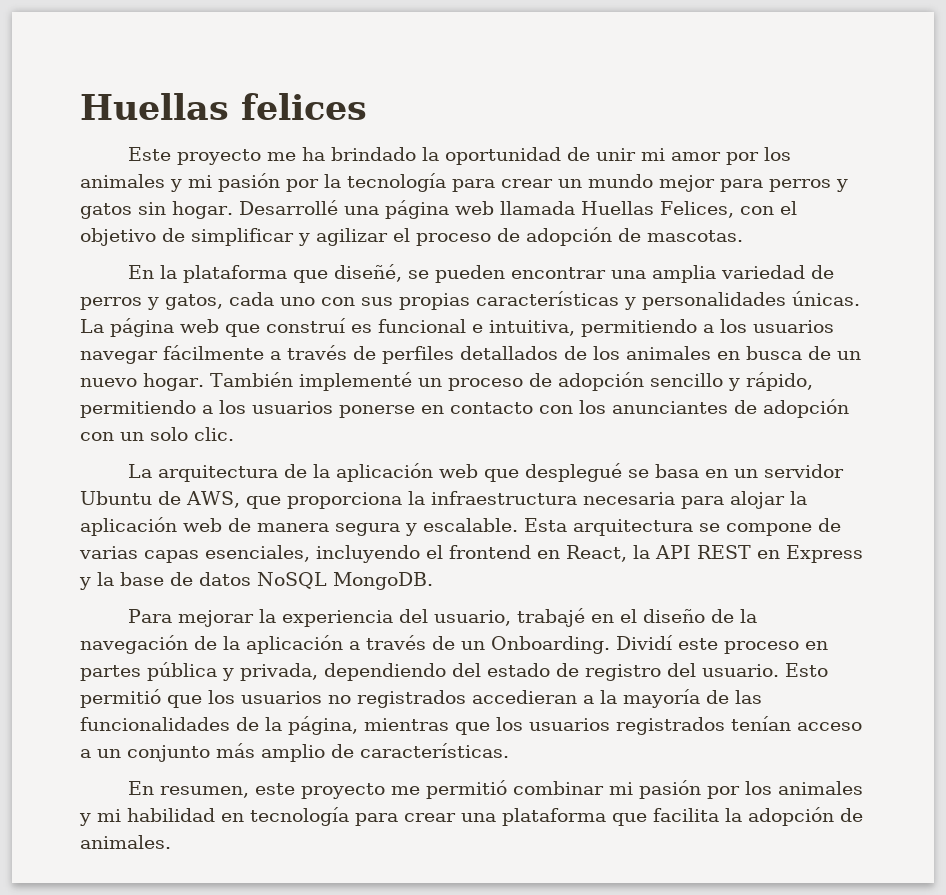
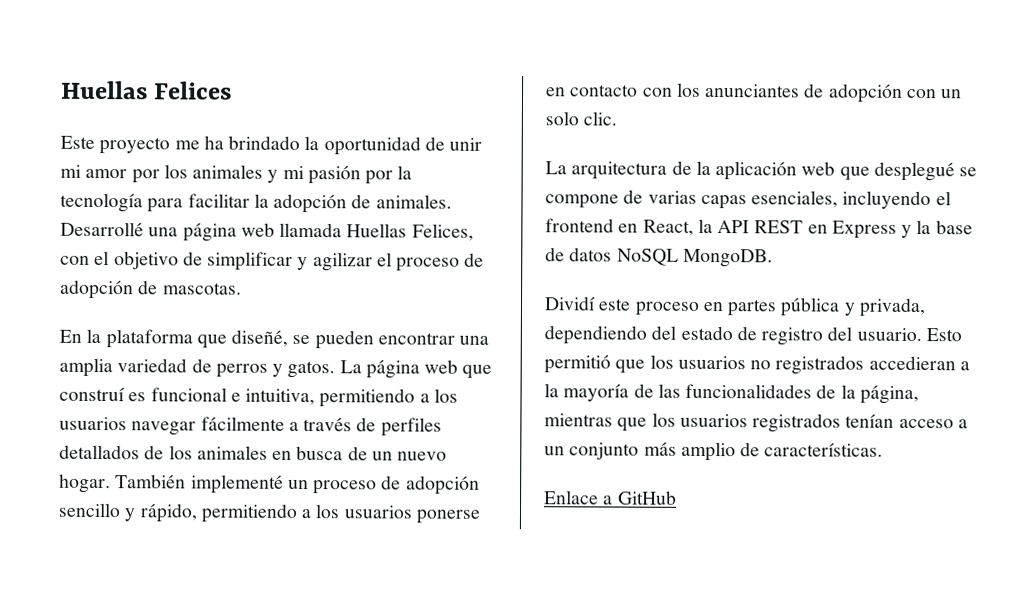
- Huellas felices
+ Huellas Felices
- Este proyecto me ha brindado la oportunidad de unir mi amor por los animales y mi pasión por la tecnología para crear un mundo mejor para perros y gatos sin hogar.
+ Este proyecto me ha brindado la oportunidad de unir mi amor por los animales y mi pasión por la tecnología para facilitar la adopción de animales.
- En la plataforma que diseñé, se pueden encontrar una amplia variedad de perros y gatos, cada uno con sus propias características y personalidades únicas.
+ En la plataforma que diseñé, se pueden encontrar una amplia variedad de perros y gatos.
- La arquitectura de la aplicación web que desplegué se basa en un servidor Ubuntu de AWS, que proporciona la infraestructura necesaria para alojar la aplicación web de manera segura y escalable. Esta arquitectura se compone de varias capas esenciales, incluyendo el frontend en React, la API REST en Express y la base de datos NoSQL MongoDB.
+ La arquitectura de la aplicación web que desplegué se compone de varias capas esenciales, incluyendo el frontend en React, la API REST en Express y la base de datos NoSQL MongoDB.
- Para mejorar la experiencia del usuario, trabajé en el diseño de la navegación de la aplicación a través de un Onboarding.
- En resumen, este proyecto me permitió combinar mi pasión por los animales y mi habilidad en tecnología para crear una plataforma que facilita la adopción de animales.
+ Enlace a GitHub

